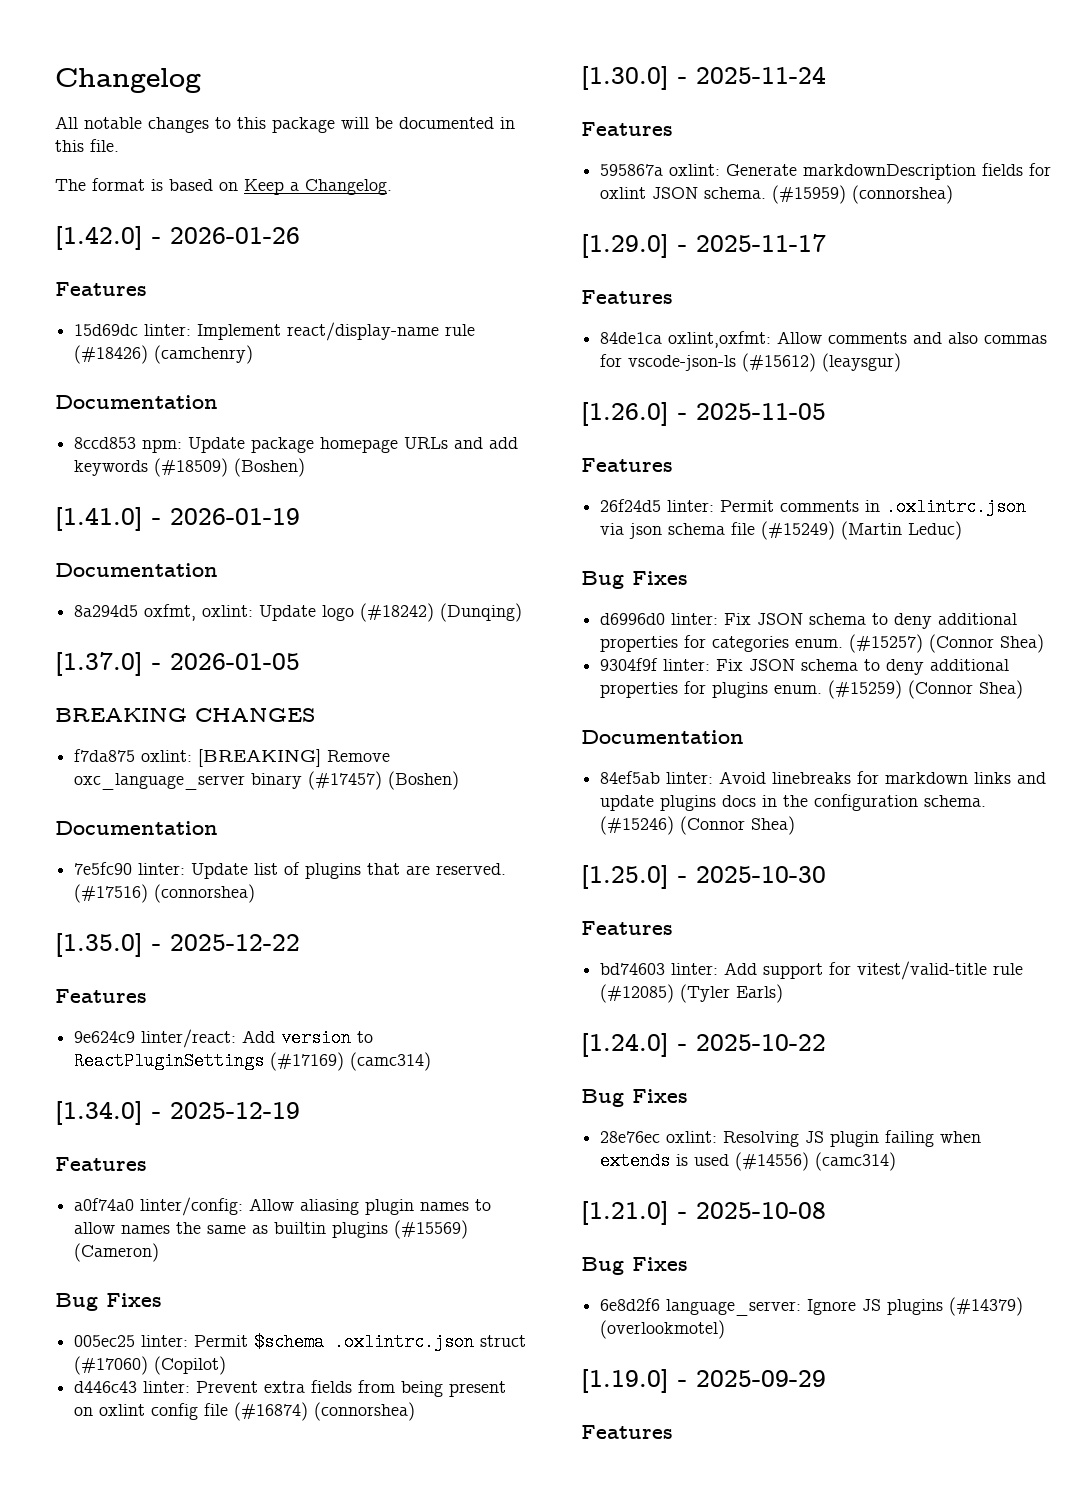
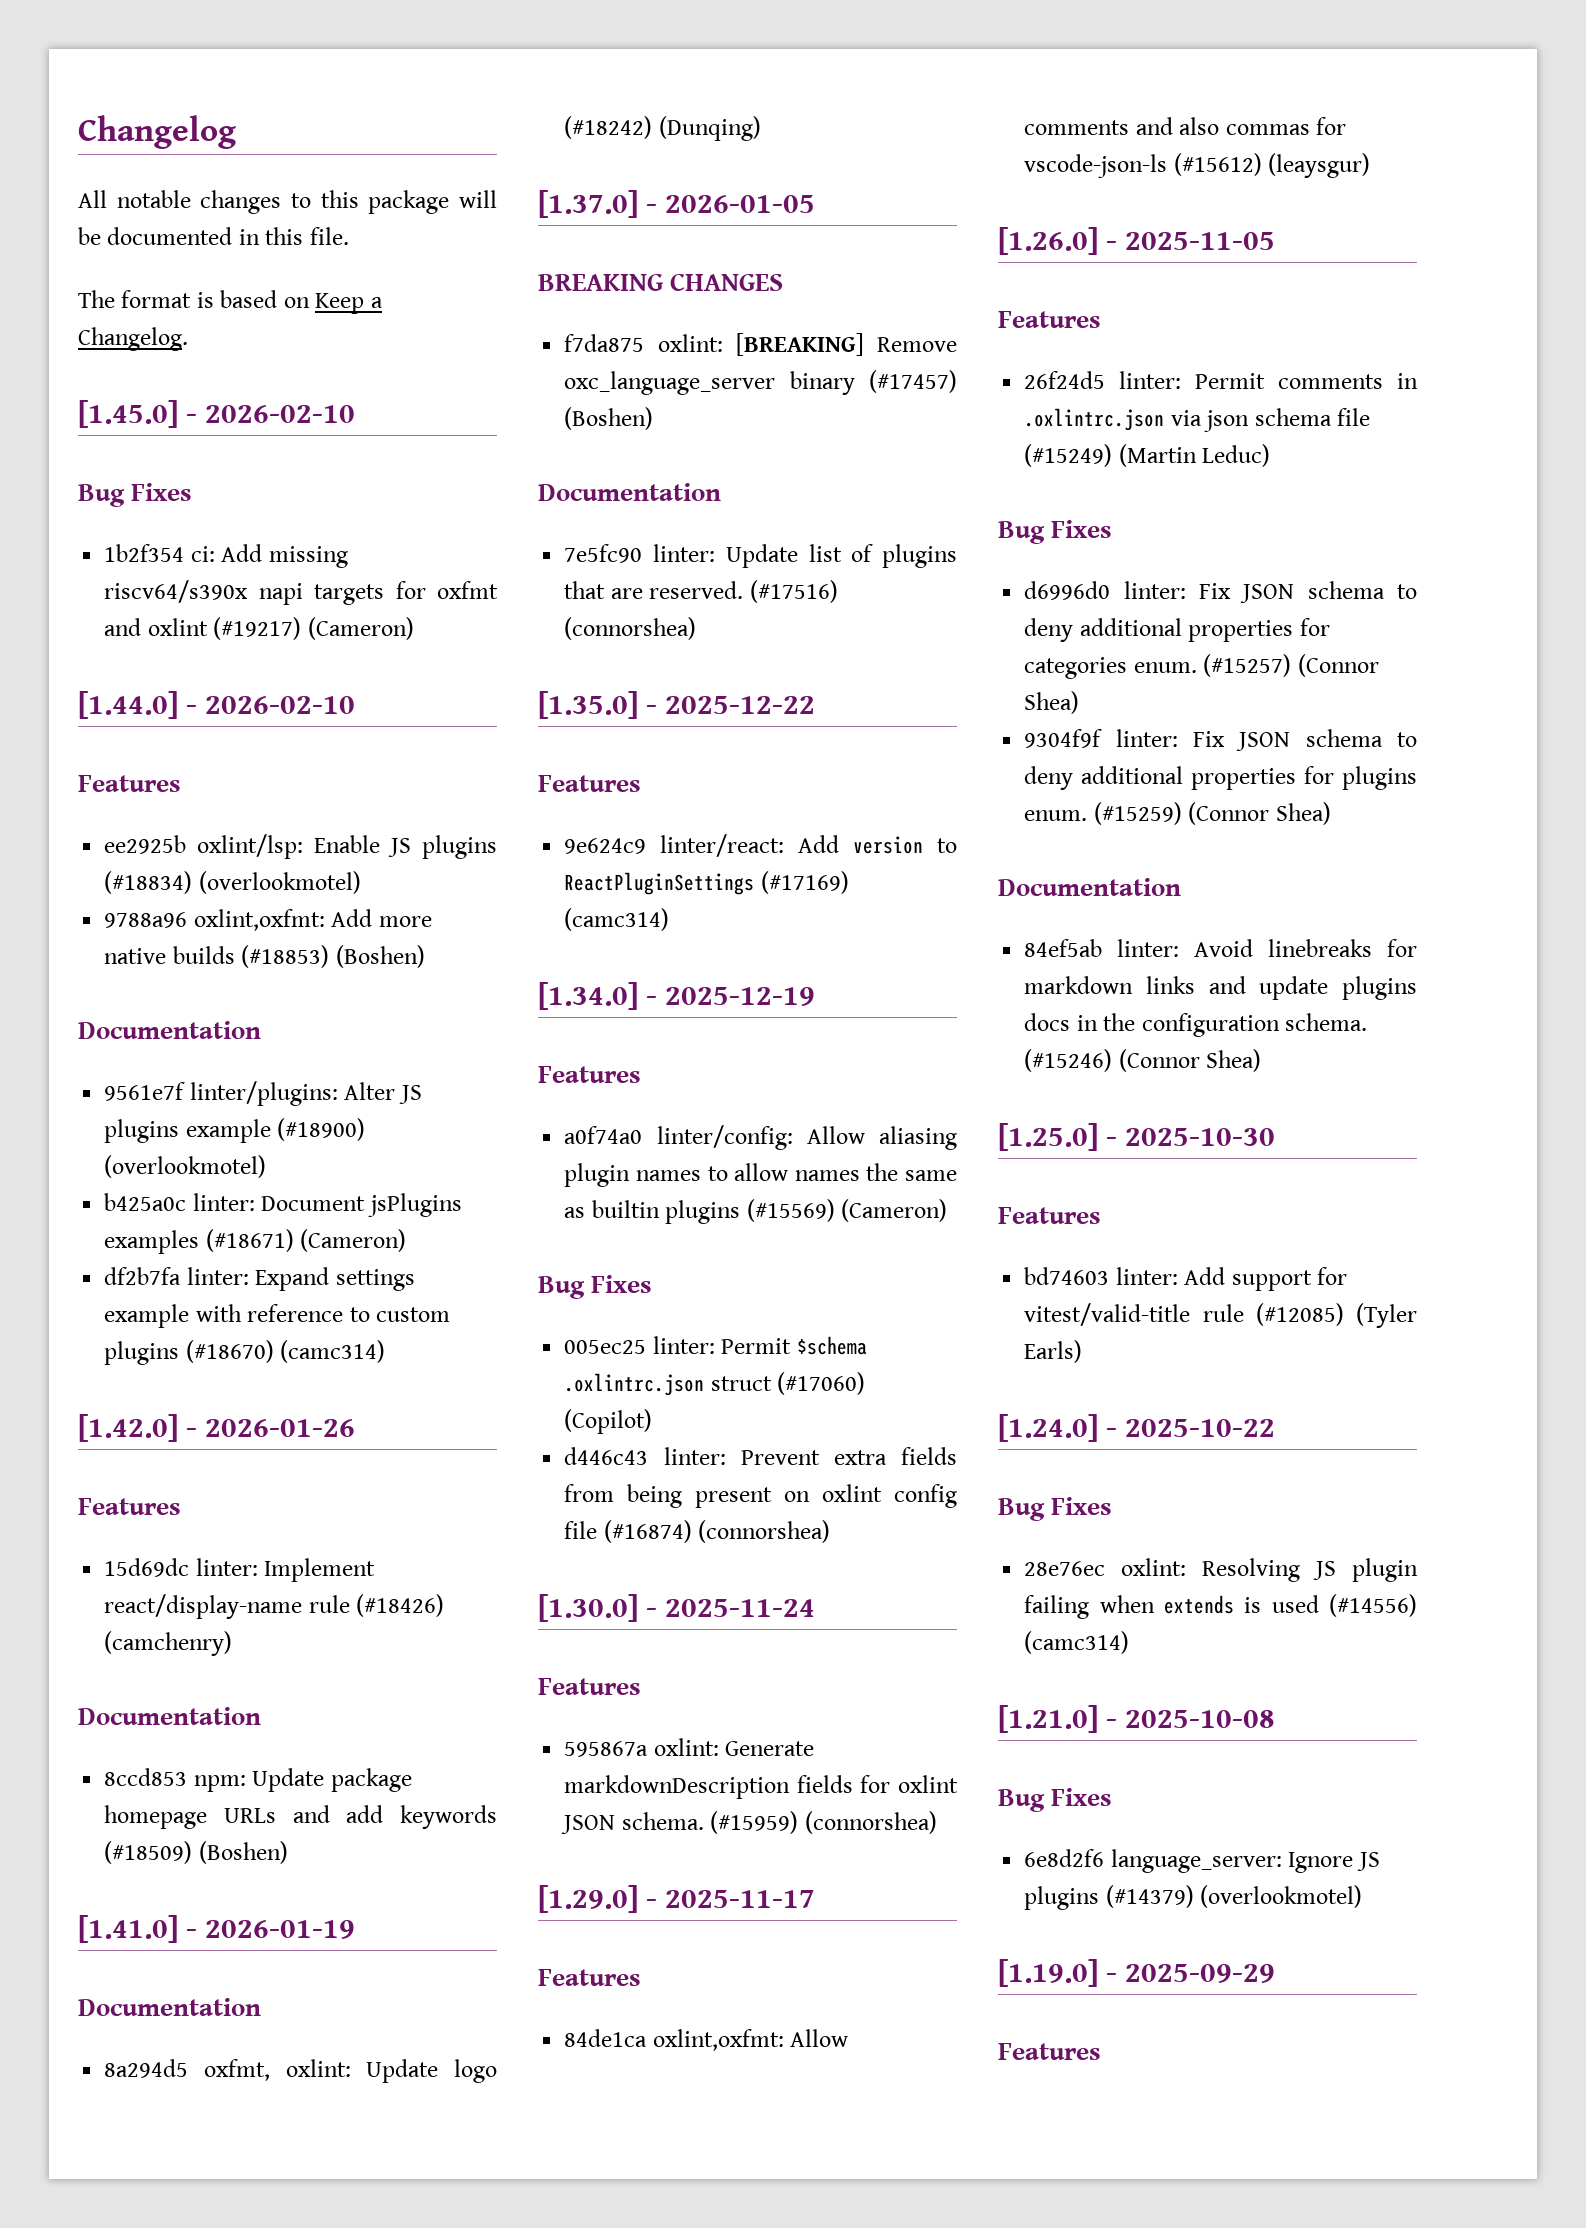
+ [1.45.0] - 2026-02-10
+ Bug Fixes
+ 1b2f354 ci: Add missing riscv64/s390x napi targets for oxfmt and oxlint (#19217) (Cameron)
+ [1.44.0] - 2026-02-10
+ Features
+ ee2925b oxlint/lsp: Enable JS plugins (#18834) (overlookmotel)
+ 9788a96 oxlint,oxfmt: Add more native builds (#18853) (Boshen)
+ Documentation
+ 9561e7f linter/plugins: Alter JS plugins example (#18900) (overlookmotel)
+ b425a0c linter: Document jsPlugins examples (#18671) (Cameron)
+ df2b7fa linter: Expand settings example with reference to custom plugins (#18670) (camc314)

